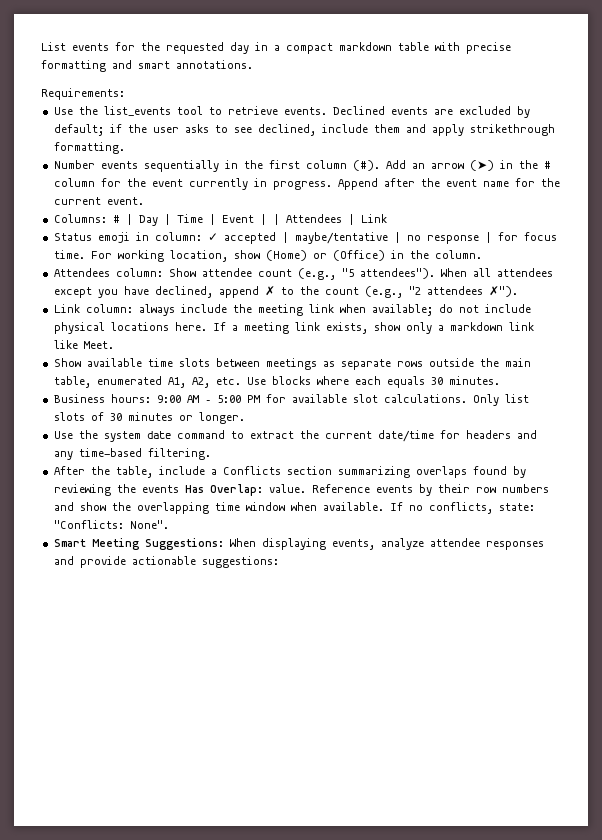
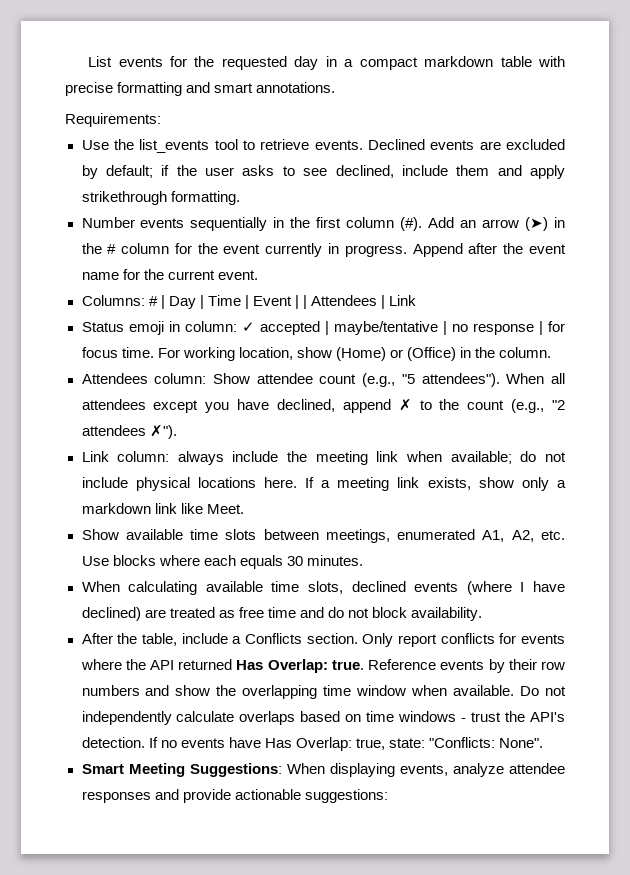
- Show available time slots between meetings as separate rows outside the main table, enumerated A1, A2, etc. Use blocks where each equals 30 minutes.
+ Show available time slots between meetings, enumerated A1, A2, etc. Use blocks where each equals 30 minutes.
- Business hours: 9:00 AM – 5:00 PM for available slot calculations. Only list slots of 30 minutes or longer.
- Use the system date command to extract the current date/time for headers and any time-based filtering.
+ When calculating available time slots, declined events (where I have declined) are treated as free time and do not block availability.
- After the table, include a Conflicts section summarizing overlaps found by reviewing the events Has Overlap: value.
+ After the table, include a Conflicts section. Only report conflicts for events where the API returned Has Overlap: true.
- If no conflicts, state: "Conflicts: None".
+ Do not independently calculate overlaps based on time windows - trust the API's detection. If no events have Has Overlap: true, state: "Conflicts: None".

